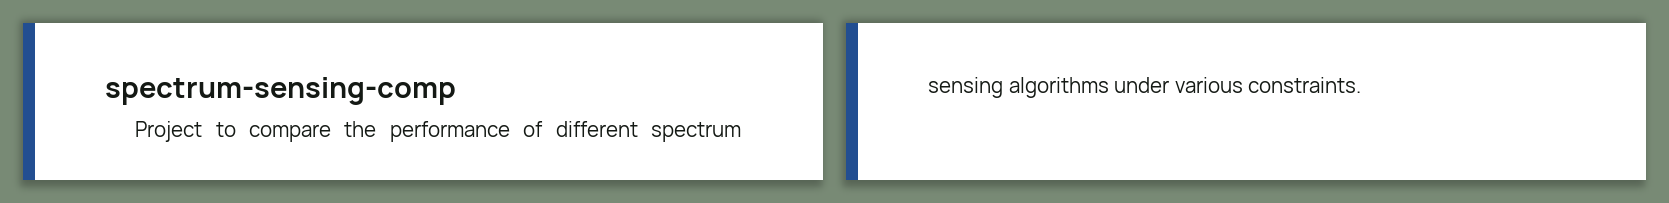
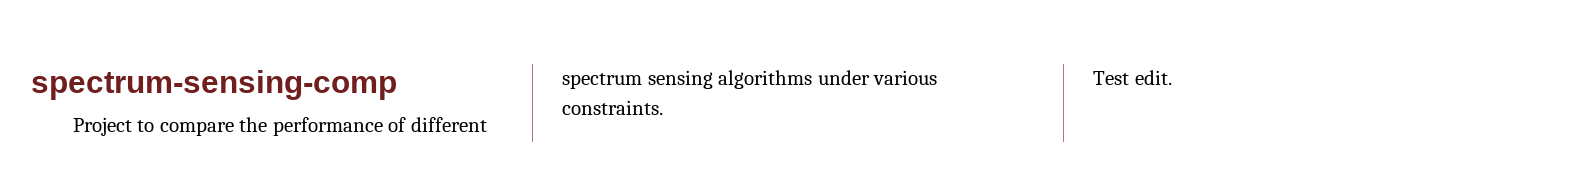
+ Test edit.

